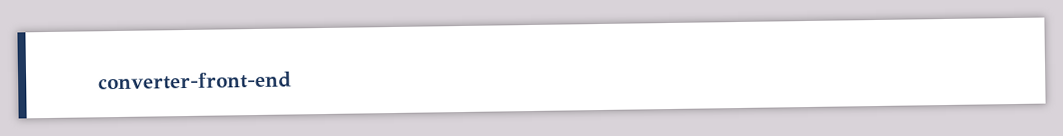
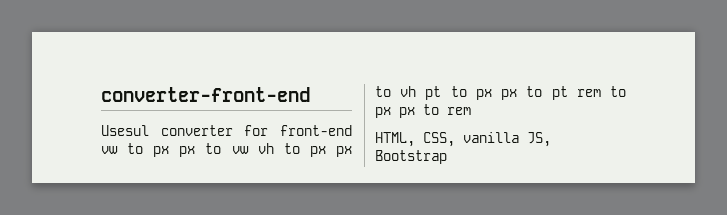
+ Usesul converter for front-end vw to px px to vw vh to px px to vh pt to px px to pt rem to px px to rem
+ HTML, CSS, vanilla JS, Bootstrap

